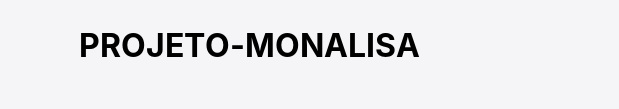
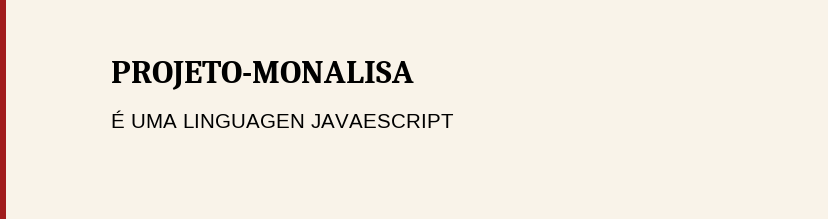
+ É UMA LINGUAGEN JAVAESCRIPT

